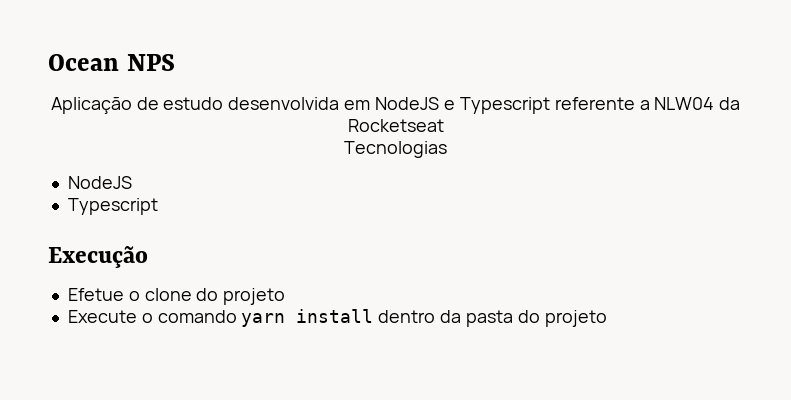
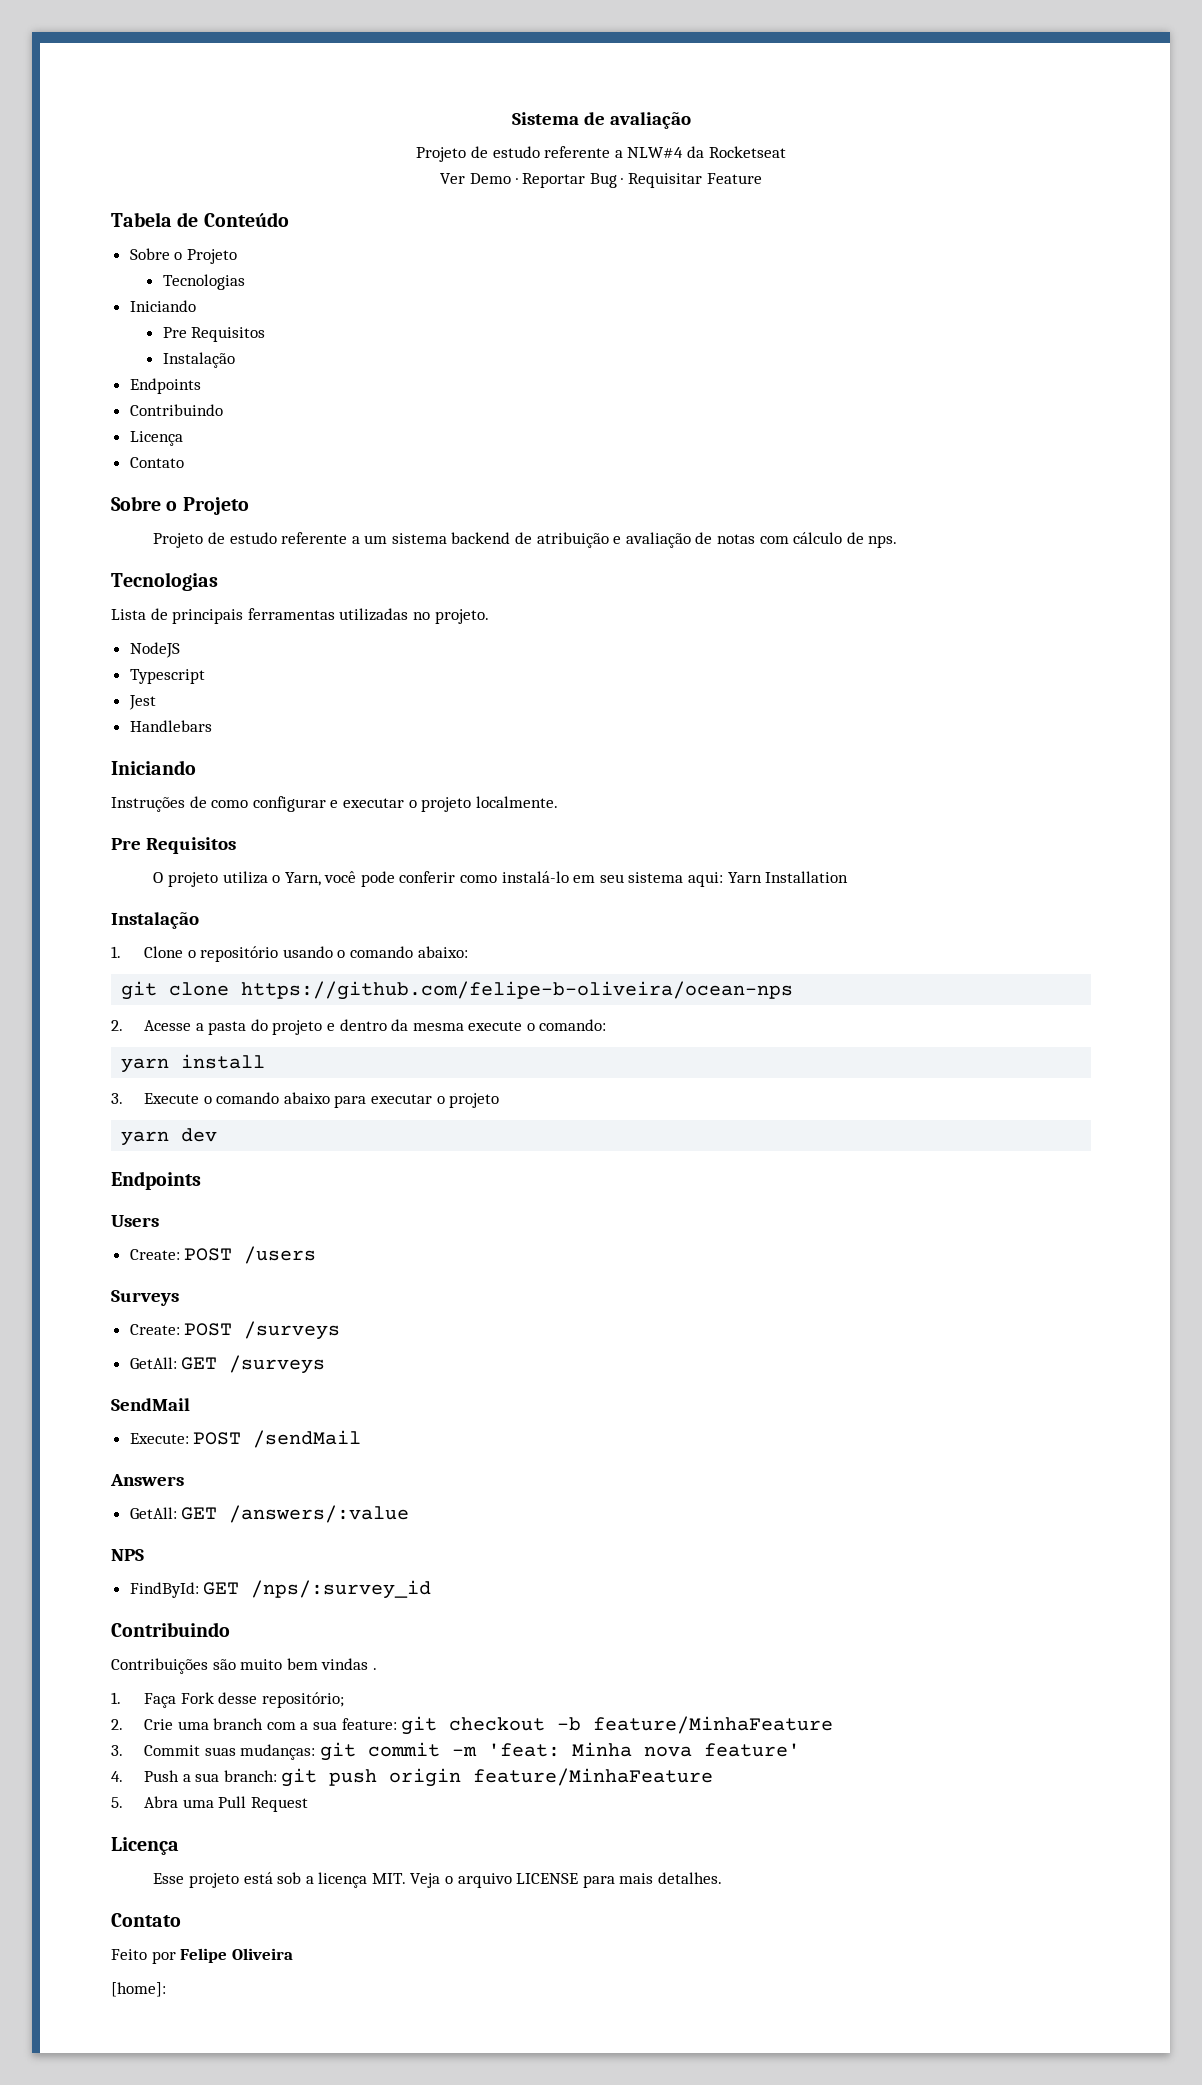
- Ocean NPS
- Aplicação de estudo desenvolvida em NodeJS e Typescript referente a NLW04 da Rocketseat
+ Sistema de avaliação
+ Projeto de estudo referente a NLW#4 da Rocketseat
+ Ver Demo · Reportar Bug · Requisitar Feature
+ Tabela de Conteúdo
+ Sobre o Projeto
  Tecnologias
+ Iniciando
+ Pre Requisitos
+ Instalação
+ Endpoints
+ Contribuindo
+ Licença
+ Contato
+ Sobre o Projeto
+ Projeto de estudo referente a um sistema backend de atribuição e avaliação de notas com cálculo de nps.
+ Tecnologias
+ Lista de principais ferramentas utilizadas no projeto.
  NodeJS
  Typescript
- Execução
- Efetue o clone do projeto
- Execute o comando yarn install dentro da pasta do projeto
+ Jest
+ Handlebars
+ Iniciando
+ Instruções de como configurar e executar o projeto localmente.
+ Pre Requisitos
+ O projeto utiliza o Yarn, você pode conferir como instalá-lo em seu sistema aqui: Yarn Installation
+ Instalação
+ 1. Clone o repositório usando o comando abaixo:
+ git clone https://github.com/felipe-b-oliveira/ocean-nps
+ 2. Acesse a pasta do projeto e dentro da mesma execute o comando:
+ yarn install
+ 3. Execute o comando abaixo para executar o projeto
+ yarn dev
+ Endpoints
+ Users
+ Create: POST /users
+ Surveys
+ Create: POST /surveys
+ GetAll: GET /surveys
+ SendMail
+ Execute: POST /sendMail
+ Answers
+ GetAll: GET /answers/:value
+ NPS
+ FindById: GET /nps/:survey_id
+ Contribuindo
+ Contribuições são muito bem vindas .
+ 1. Faça Fork desse repositório;
+ 2. Crie uma branch com a sua feature: git checkout -b feature/MinhaFeature
+ 3. Commit suas mudanças: git commit -m 'feat: Minha nova feature'
+ 4. Push a sua branch: git push origin feature/MinhaFeature
+ 5. Abra uma Pull Request
+ Licença
+ Esse projeto está sob a licença MIT. Veja o arquivo LICENSE para mais detalhes.
+ Contato
+ Feito por Felipe Oliveira
+ [home]:

